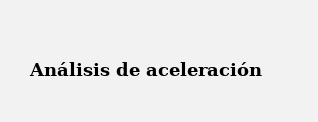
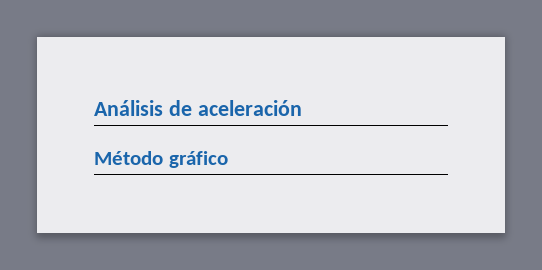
+ Método gráfico

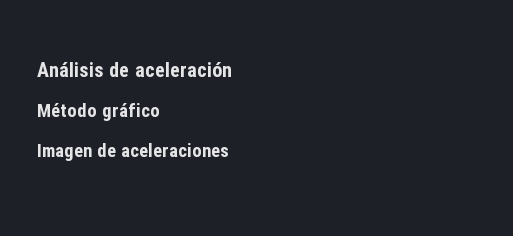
+ Imagen de aceleraciones

